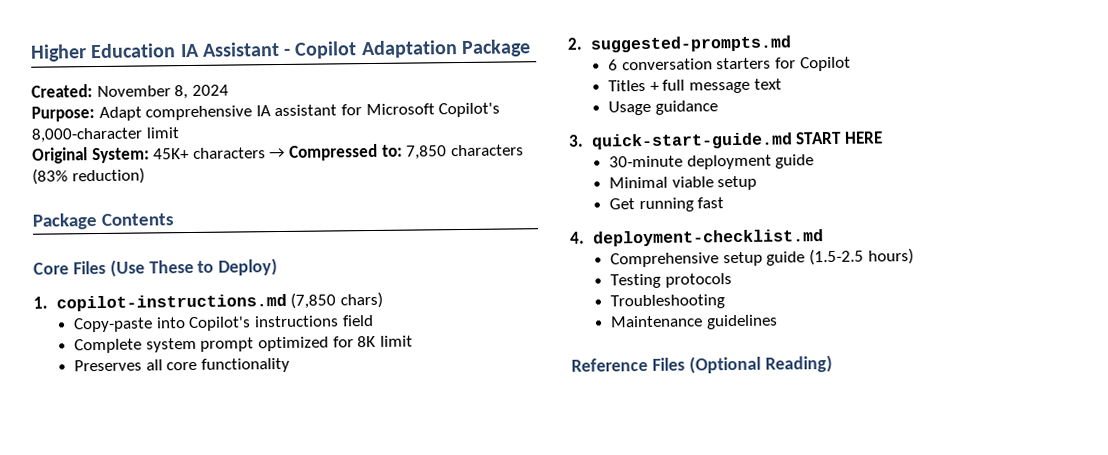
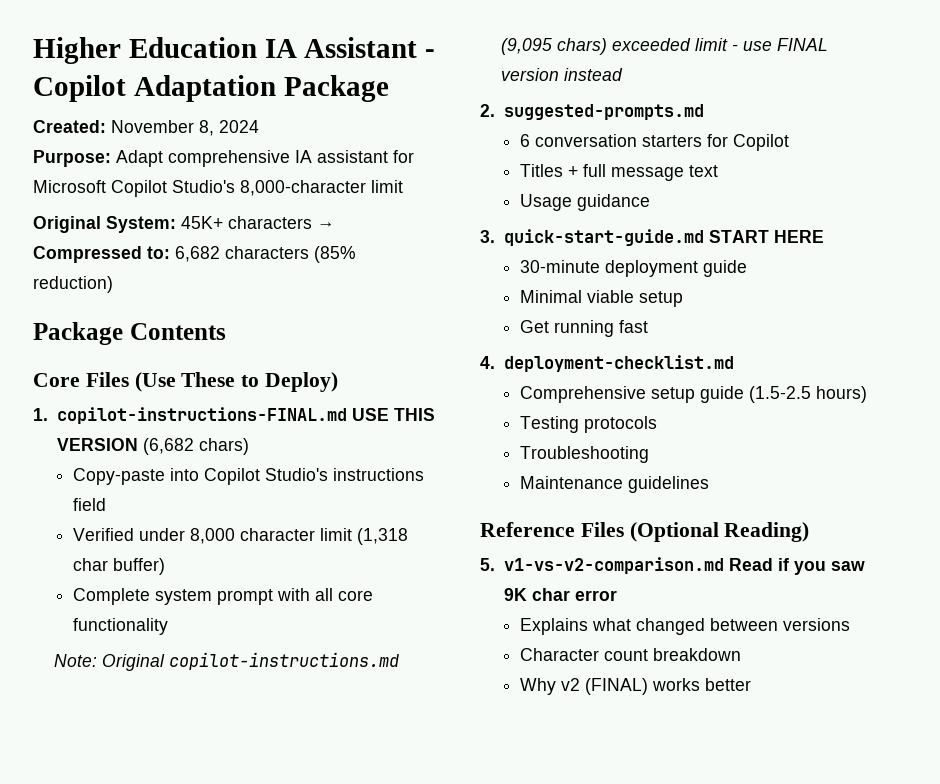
- Purpose: Adapt comprehensive IA assistant for Microsoft Copilot's 8,000-character limit
+ Purpose: Adapt comprehensive IA assistant for Microsoft Copilot Studio's 8,000-character limit
- Original System: 45K+ characters → Compressed to: 7,850 characters (83% reduction)
+ Original System: 45K+ characters → Compressed to: 6,682 characters (85% reduction)
- 1. copilot-instructions.md (7,850 chars)
+ 1. copilot-instructions-FINAL.md USE THIS VERSION (6,682 chars)
- Copy-paste into Copilot's instructions field
+ Copy-paste into Copilot Studio's instructions field
- Complete system prompt optimized for 8K limit
- Preserves all core functionality
+ Verified under 8,000 character limit (1,318 char buffer)
+ Complete system prompt with all core functionality
+ Note: Original copilot-instructions.md (9,095 chars) exceeded limit - use FINAL version instead
+ 5. v1-vs-v2-comparison.md Read if you saw 9K char error
+ Explains what changed between versions
+ Character count breakdown
+ Why v2 (FINAL) works better

